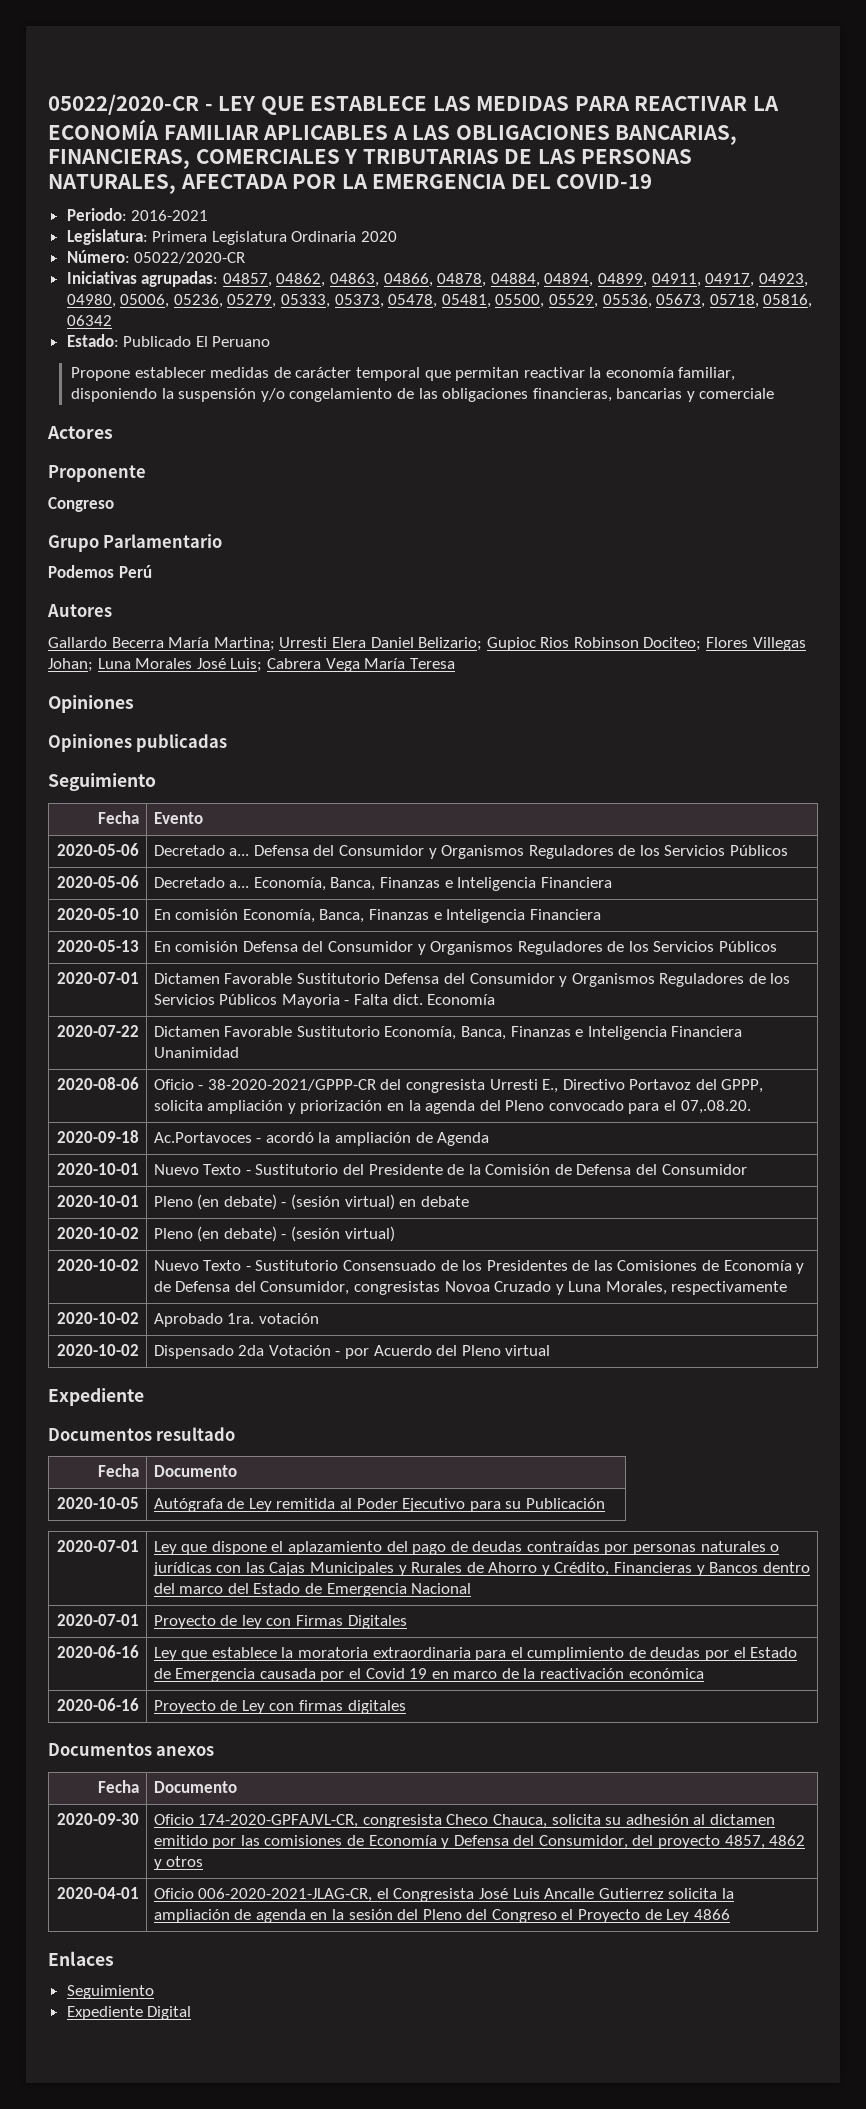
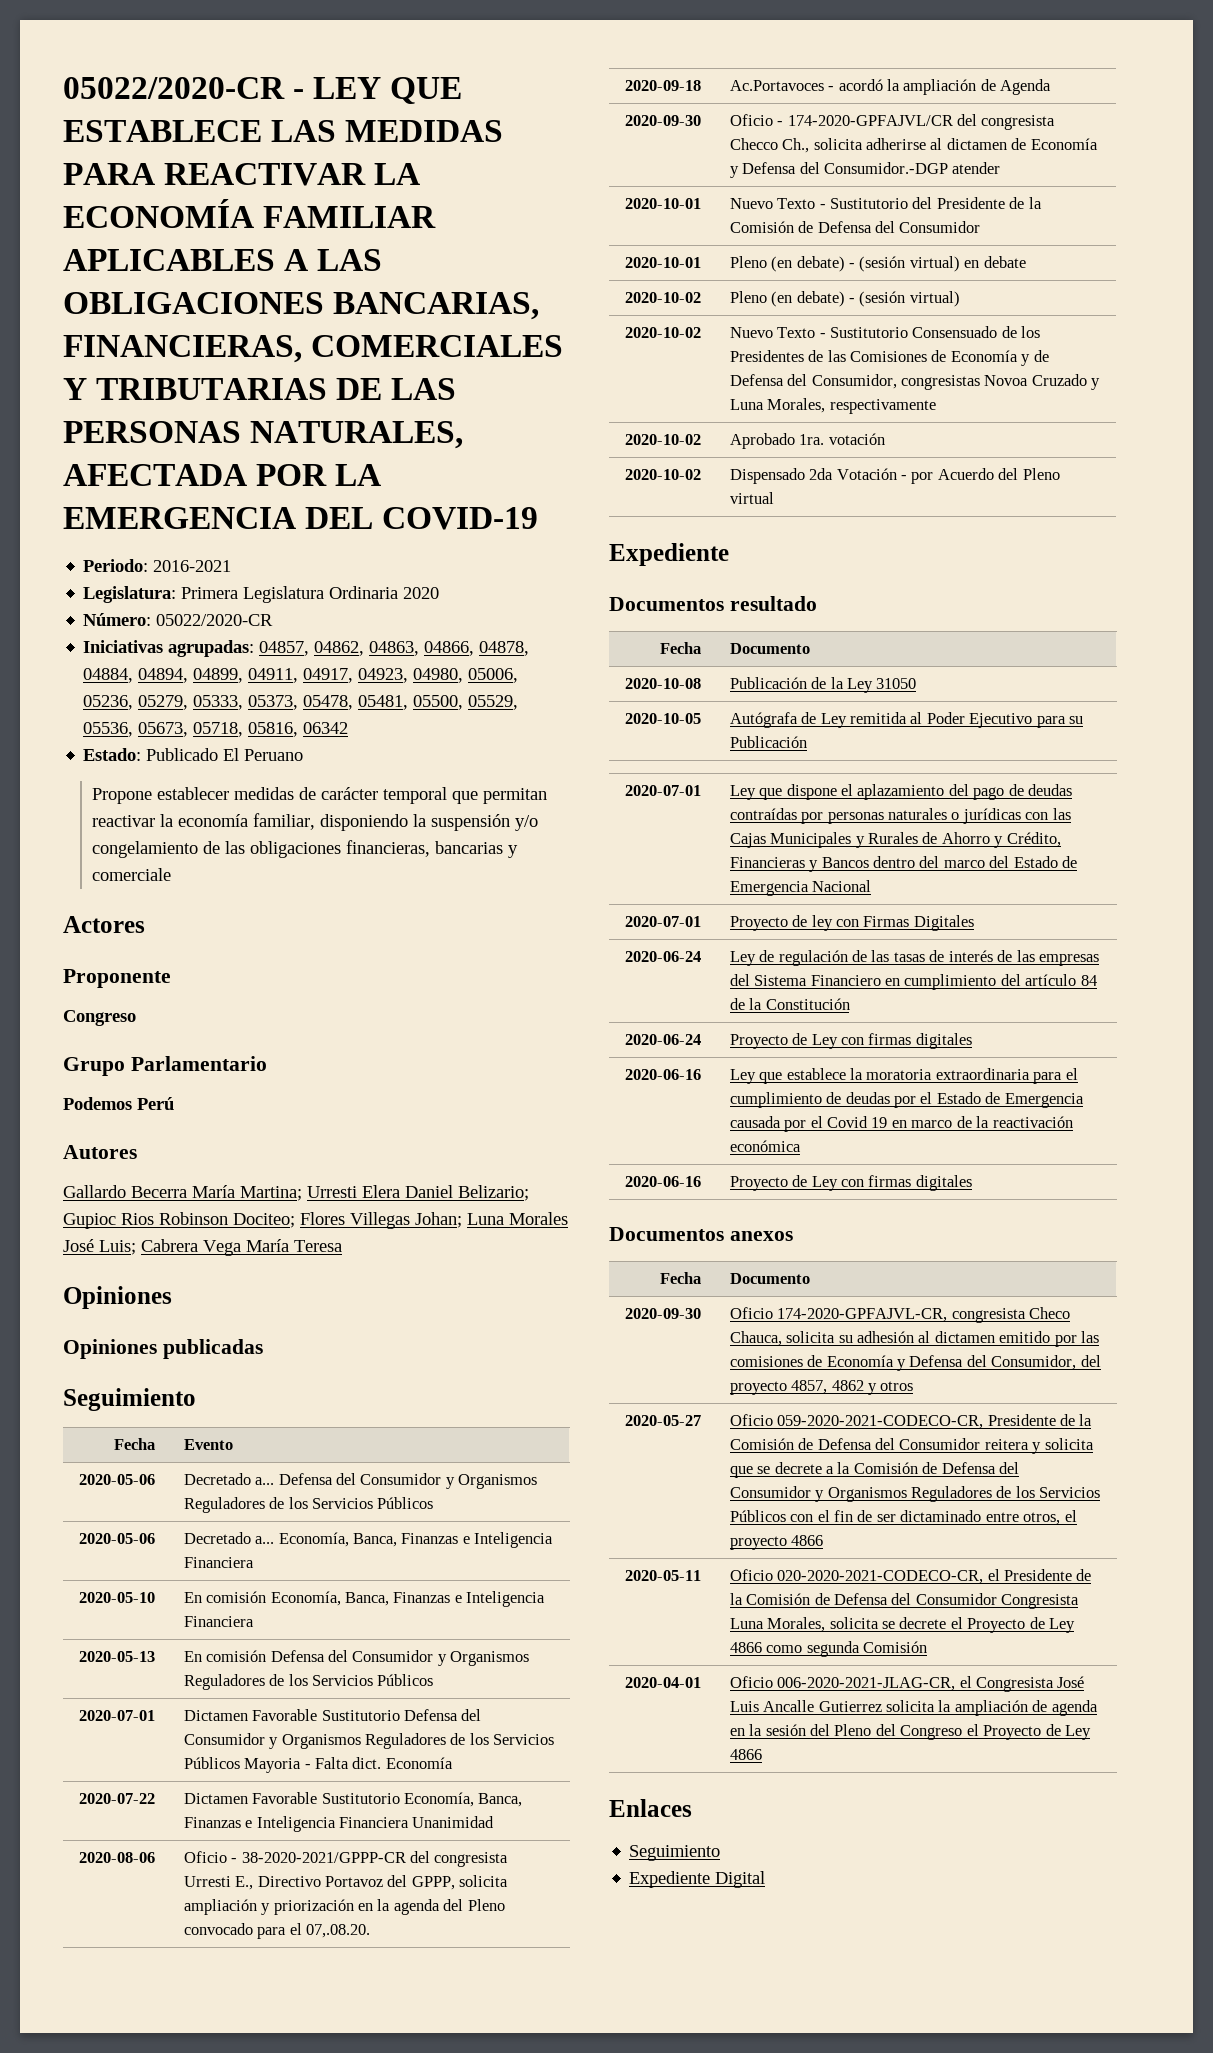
+ 2020-09-30 | Oficio - 174-2020-GPFAJVL/CR del congresista Checco Ch., solicita adherirse al dictamen de Economía y Defensa del Consumidor.-DGP atender
+ 2020-10-08 | Publicación de la Ley 31050
+ 2020-06-24 | Ley de regulación de las tasas de interés de las empresas del Sistema Financiero en cumplimiento del artículo 84 de la Constitución
+ 2020-06-24 | Proyecto de Ley con firmas digitales
+ 2020-05-27 | Oficio 059-2020-2021-CODECO-CR, Presidente de la Comisión de Defensa del Consumidor reitera y solicita que se decrete a la Comisión de Defensa del Consumidor y Organismos Reguladores de los Servicios Públicos con el fin de ser dictaminado entre otros, el proyecto 4866
+ 2020-05-11 | Oficio 020-2020-2021-CODECO-CR, el Presidente de la Comisión de Defensa del Consumidor Congresista Luna Morales, solicita se decrete el Proyecto de Ley 4866 como segunda Comisión

